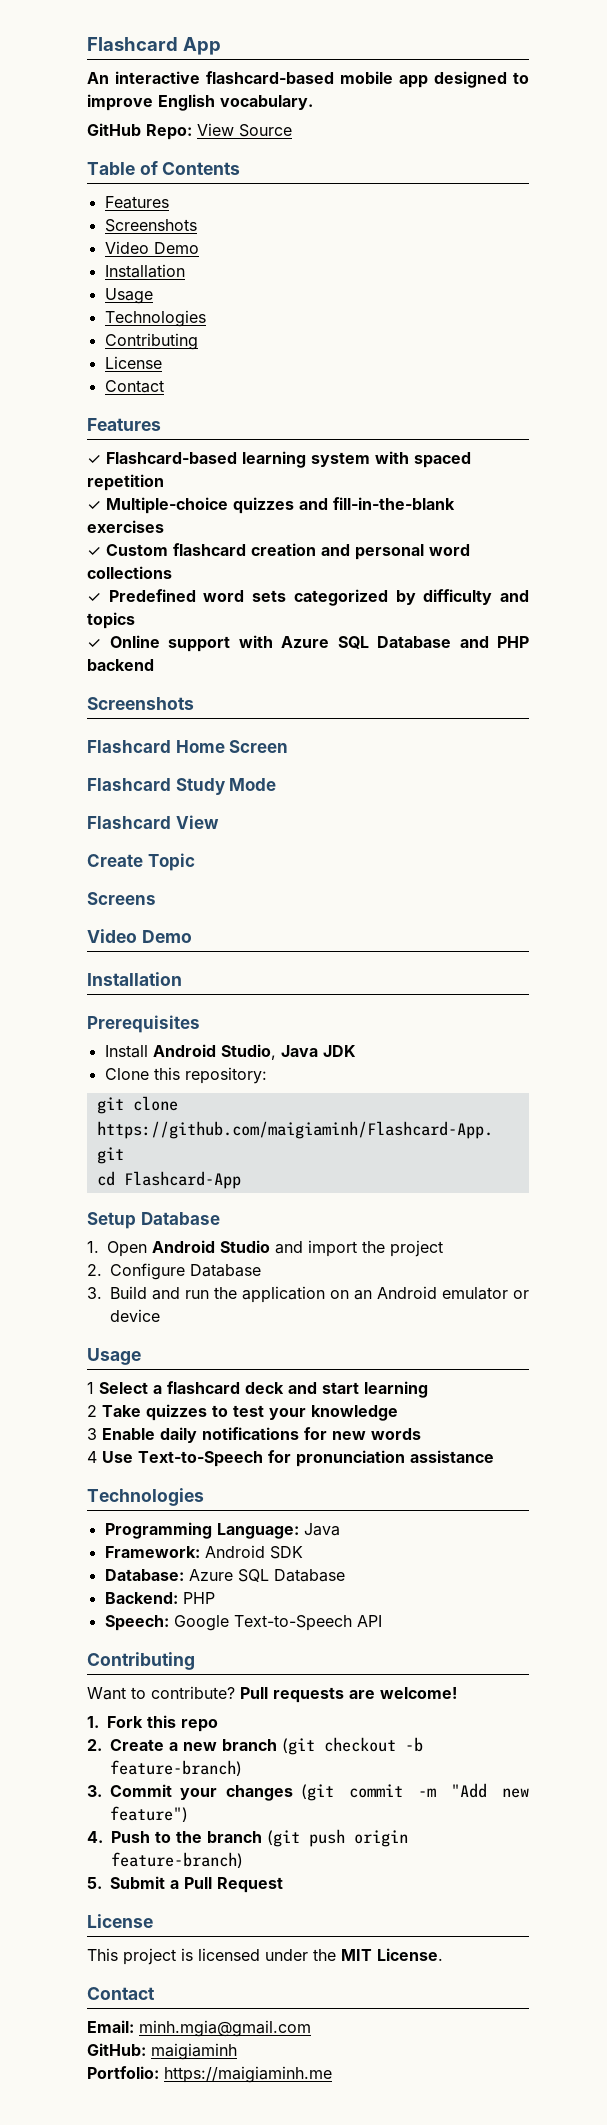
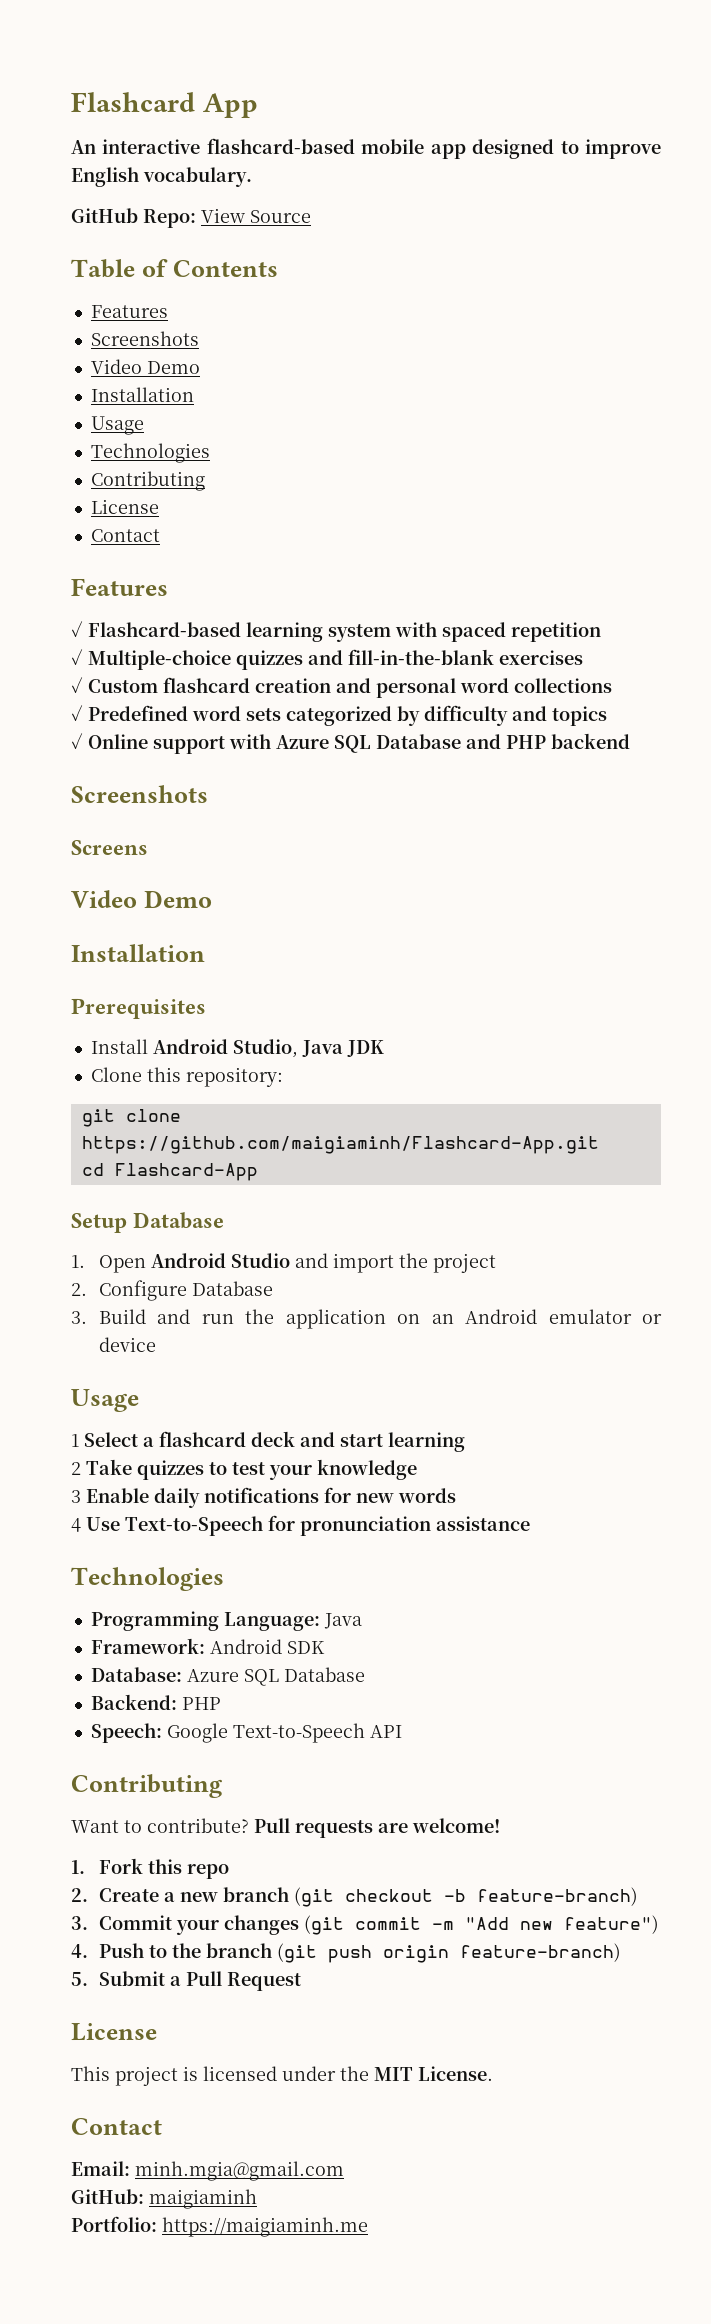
- Flashcard Home Screen
- Flashcard Study Mode
- Flashcard View
- Create Topic

